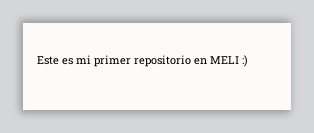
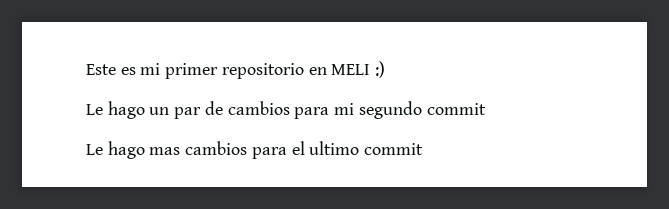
+ Le hago un par de cambios para mi segundo commit
+ Le hago mas cambios para el ultimo commit

